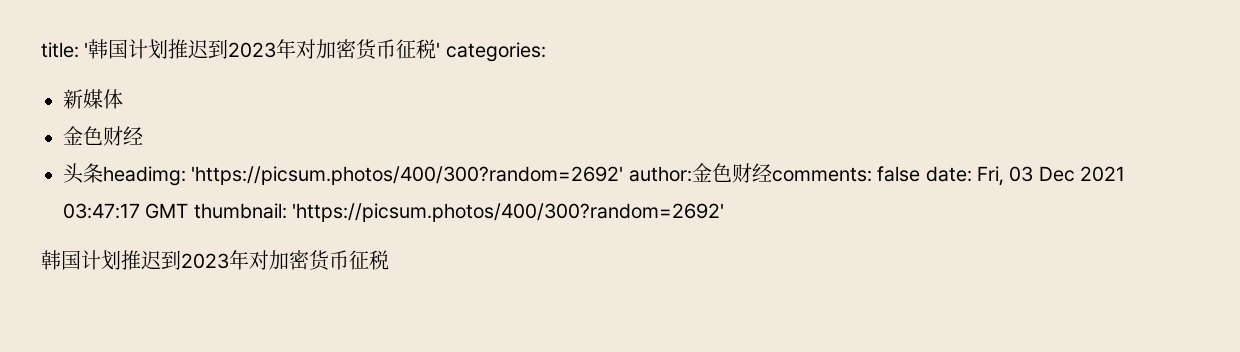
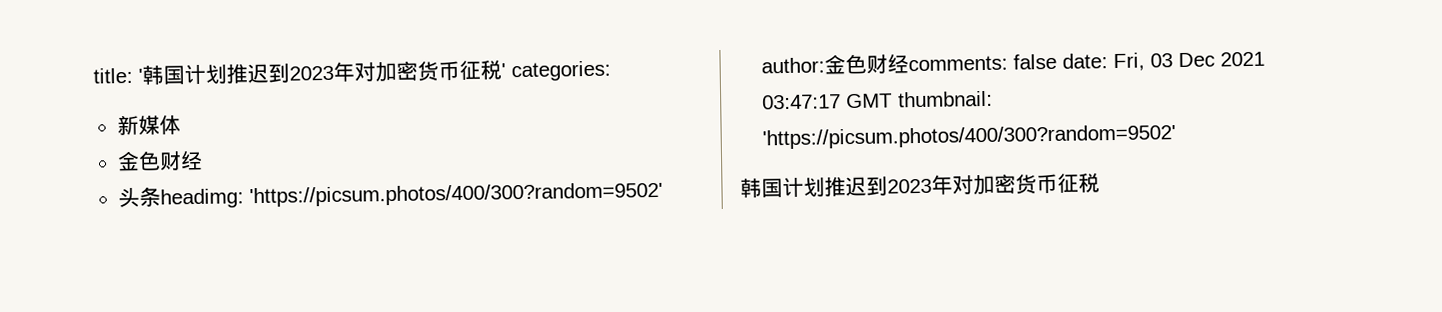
- 头条headimg: 'https://picsum.photos/400/300?random=2692' author:金色财经comments: false date: Fri, 03 Dec 2021 03:47:17 GMT thumbnail: 'https://picsum.photos/400/300?random=2692'
+ 头条headimg: 'https://picsum.photos/400/300?random=9502' author:金色财经comments: false date: Fri, 03 Dec 2021 03:47:17 GMT thumbnail: 'https://picsum.photos/400/300?random=9502'

